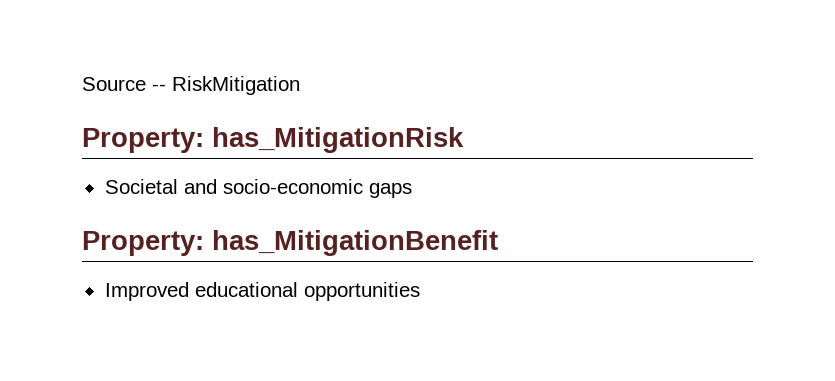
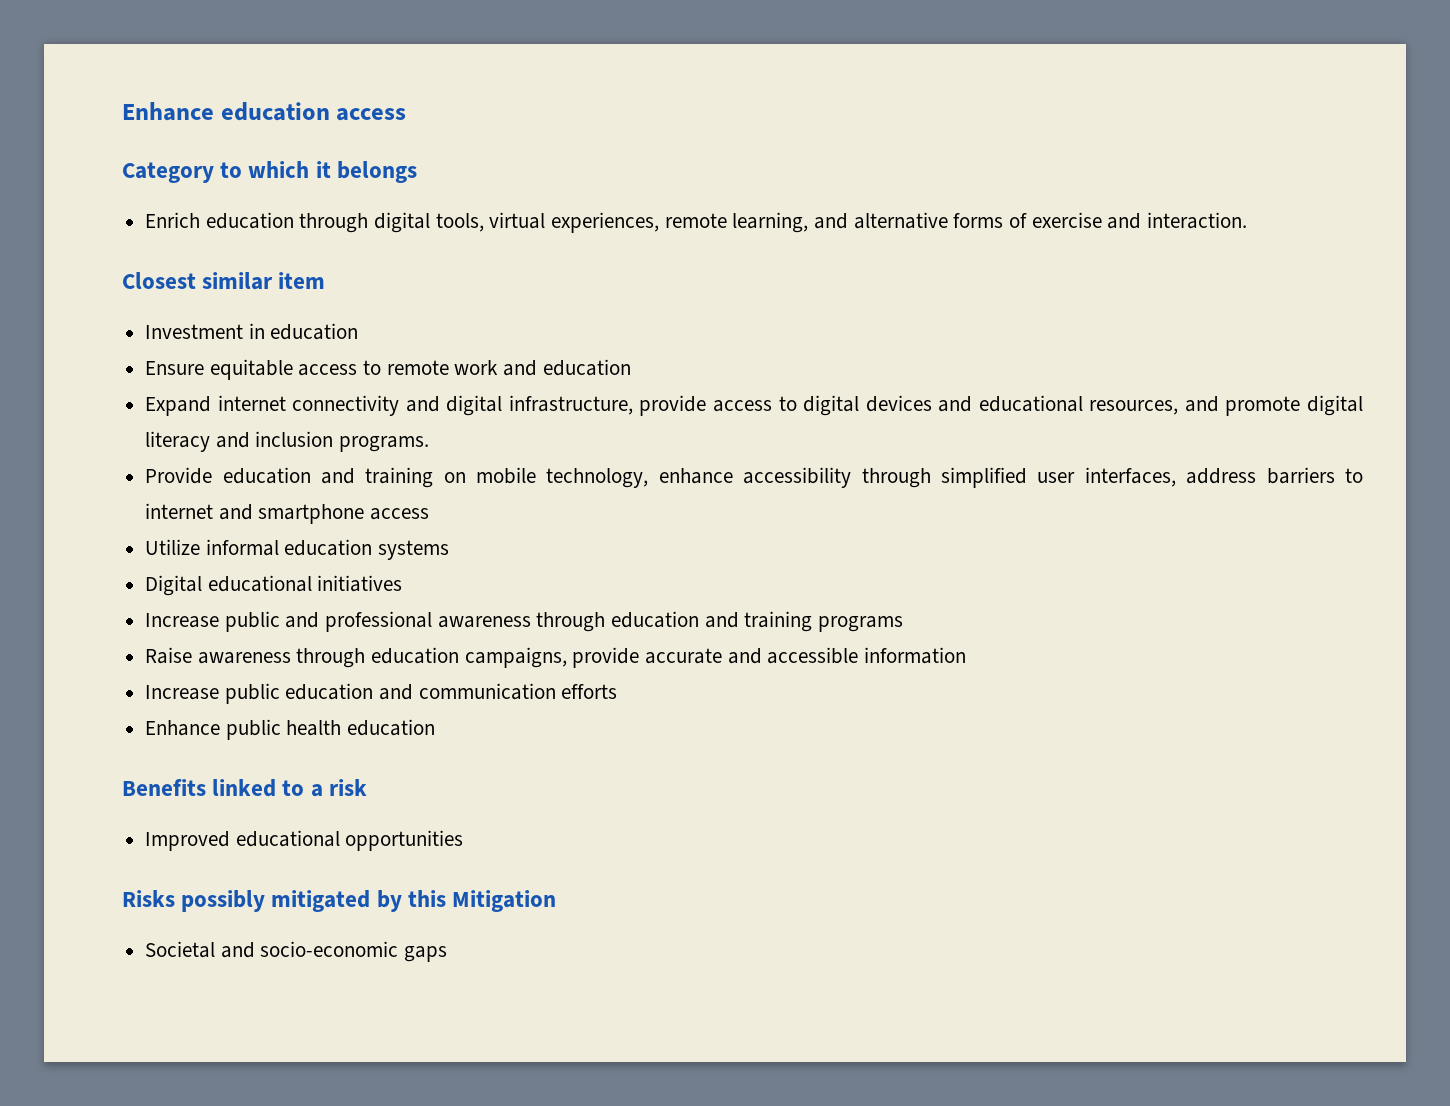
- Source -- RiskMitigation
- Property: has_MitigationRisk
+ Enhance education access
+ Category to which it belongs
+ Enrich education through digital tools, virtual experiences, remote learning, and alternative forms of exercise and interaction.
+ Closest similar item
+ Investment in education
+ Ensure equitable access to remote work and education
+ Expand internet connectivity and digital infrastructure, provide access to digital devices and educational resources, and promote digital literacy and inclusion programs.
+ Provide education and training on mobile technology, enhance accessibility through simplified user interfaces, address barriers to internet and smartphone access
+ Utilize informal education systems
+ Digital educational initiatives
+ Increase public and professional awareness through education and training programs
+ Raise awareness through education campaigns, provide accurate and accessible information
+ Increase public education and communication efforts
+ Enhance public health education
+ Benefits linked to a risk
+ Improved educational opportunities
+ Risks possibly mitigated by this Mitigation
- Property: has_MitigationBenefit
- Improved educational opportunities

